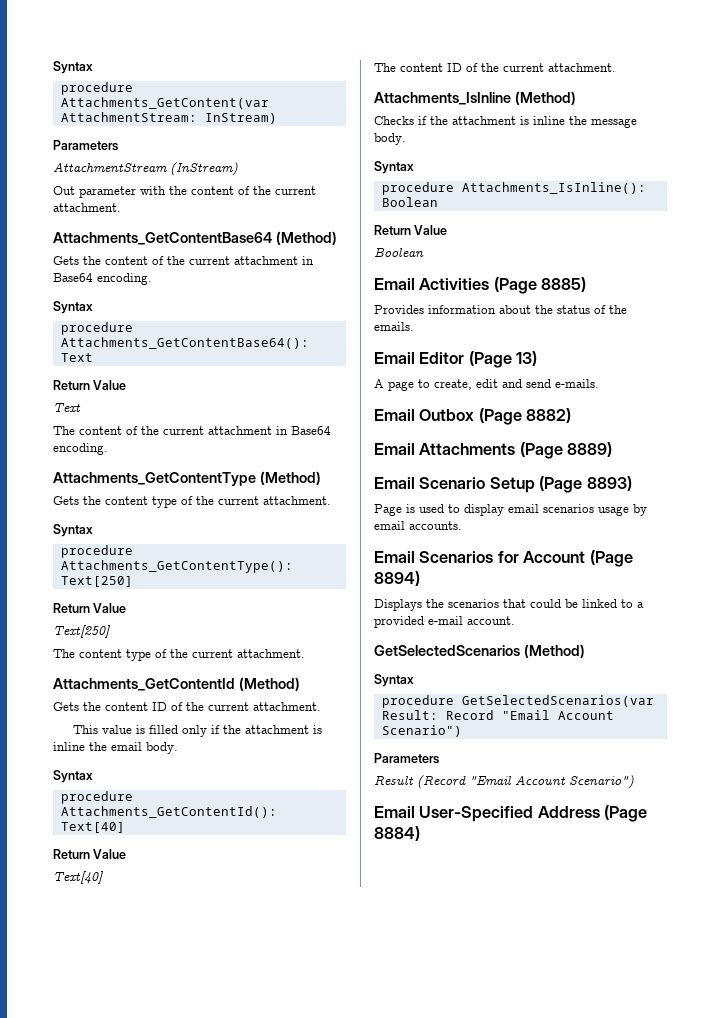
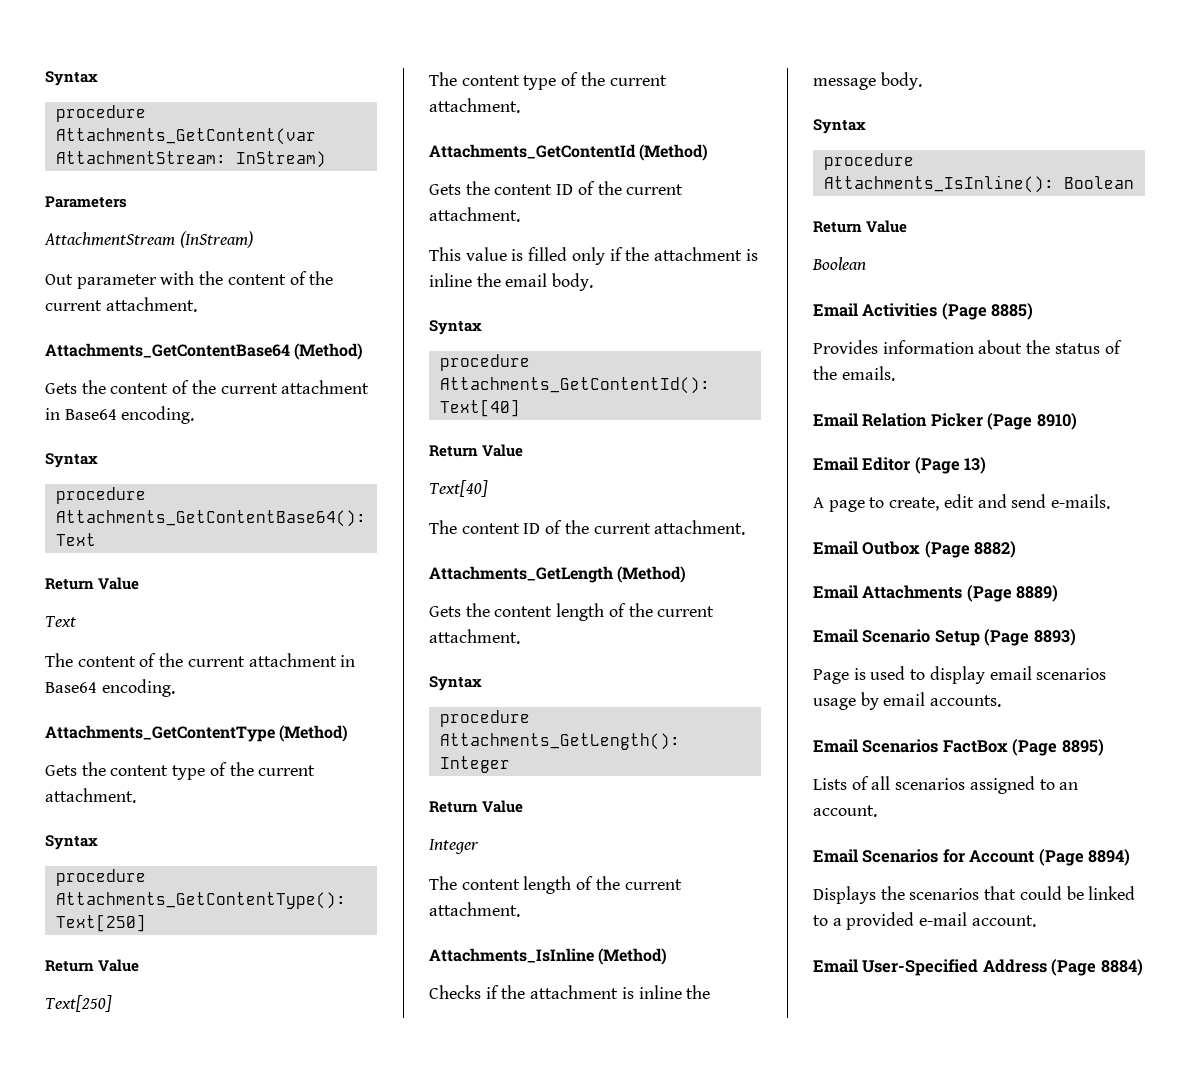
+ Attachments_GetLength (Method)
+ Gets the content length of the current attachment.
+ Syntax
+ procedure Attachments_GetLength(): Integer
+ Return Value
+ Integer
+ The content length of the current attachment.
+ Email Relation Picker (Page 8910)
+ Email Scenarios FactBox (Page 8895)
+ Lists of all scenarios assigned to an account.
- GetSelectedScenarios (Method)
- Syntax
- procedure GetSelectedScenarios(var Result: Record "Email Account Scenario")
- Parameters
- Result (Record "Email Account Scenario")

